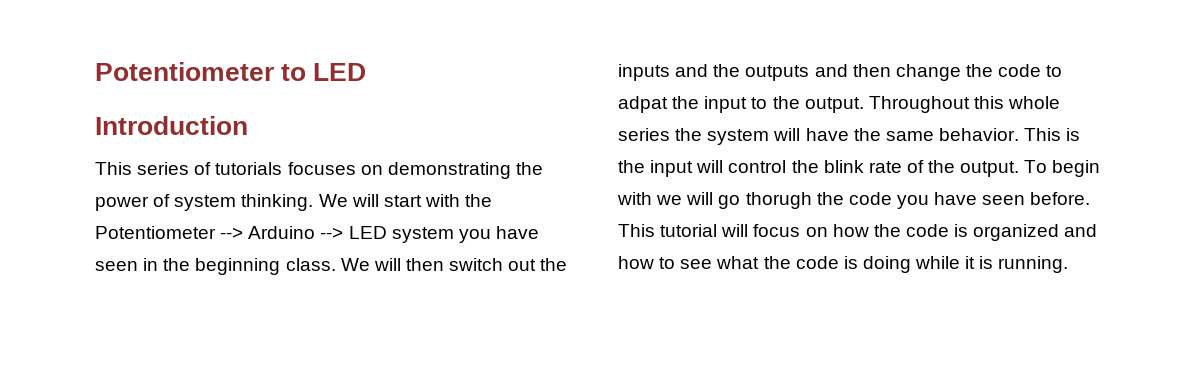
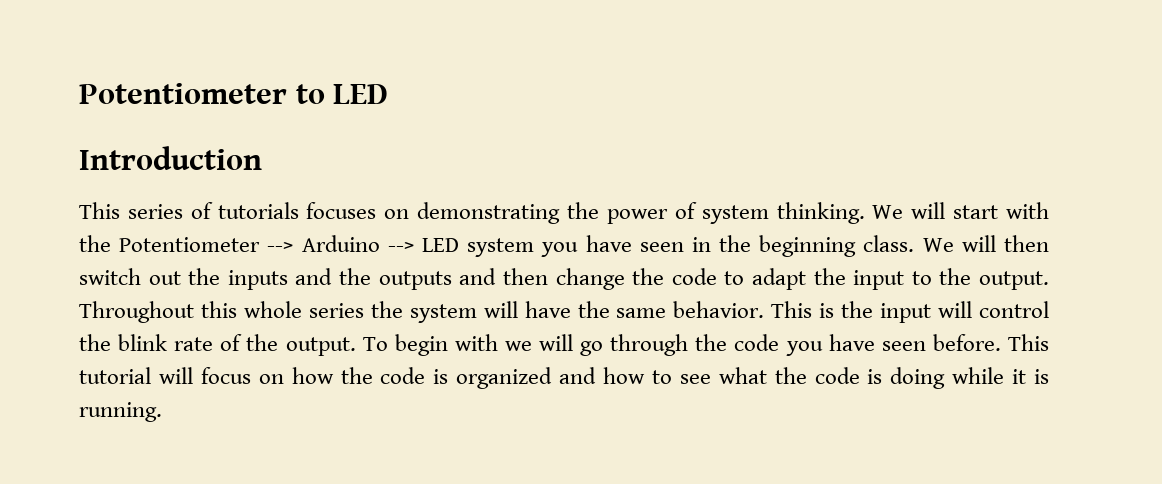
- We will then switch out the inputs and the outputs and then change the code to adpat the input to the output.
+ We will then switch out the inputs and the outputs and then change the code to adapt the input to the output.
- To begin with we will go thorugh the code you have seen before.
+ To begin with we will go through the code you have seen before.

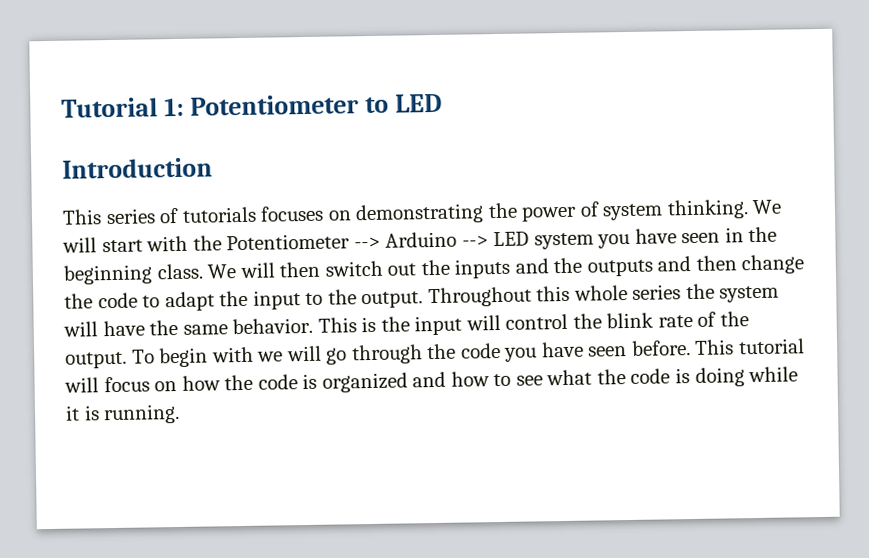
- Potentiometer to LED
+ Tutorial 1: Potentiometer to LED

